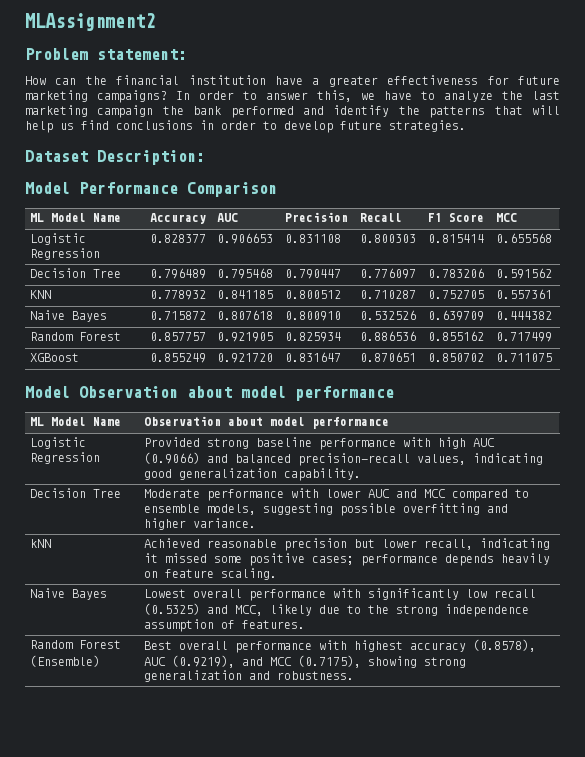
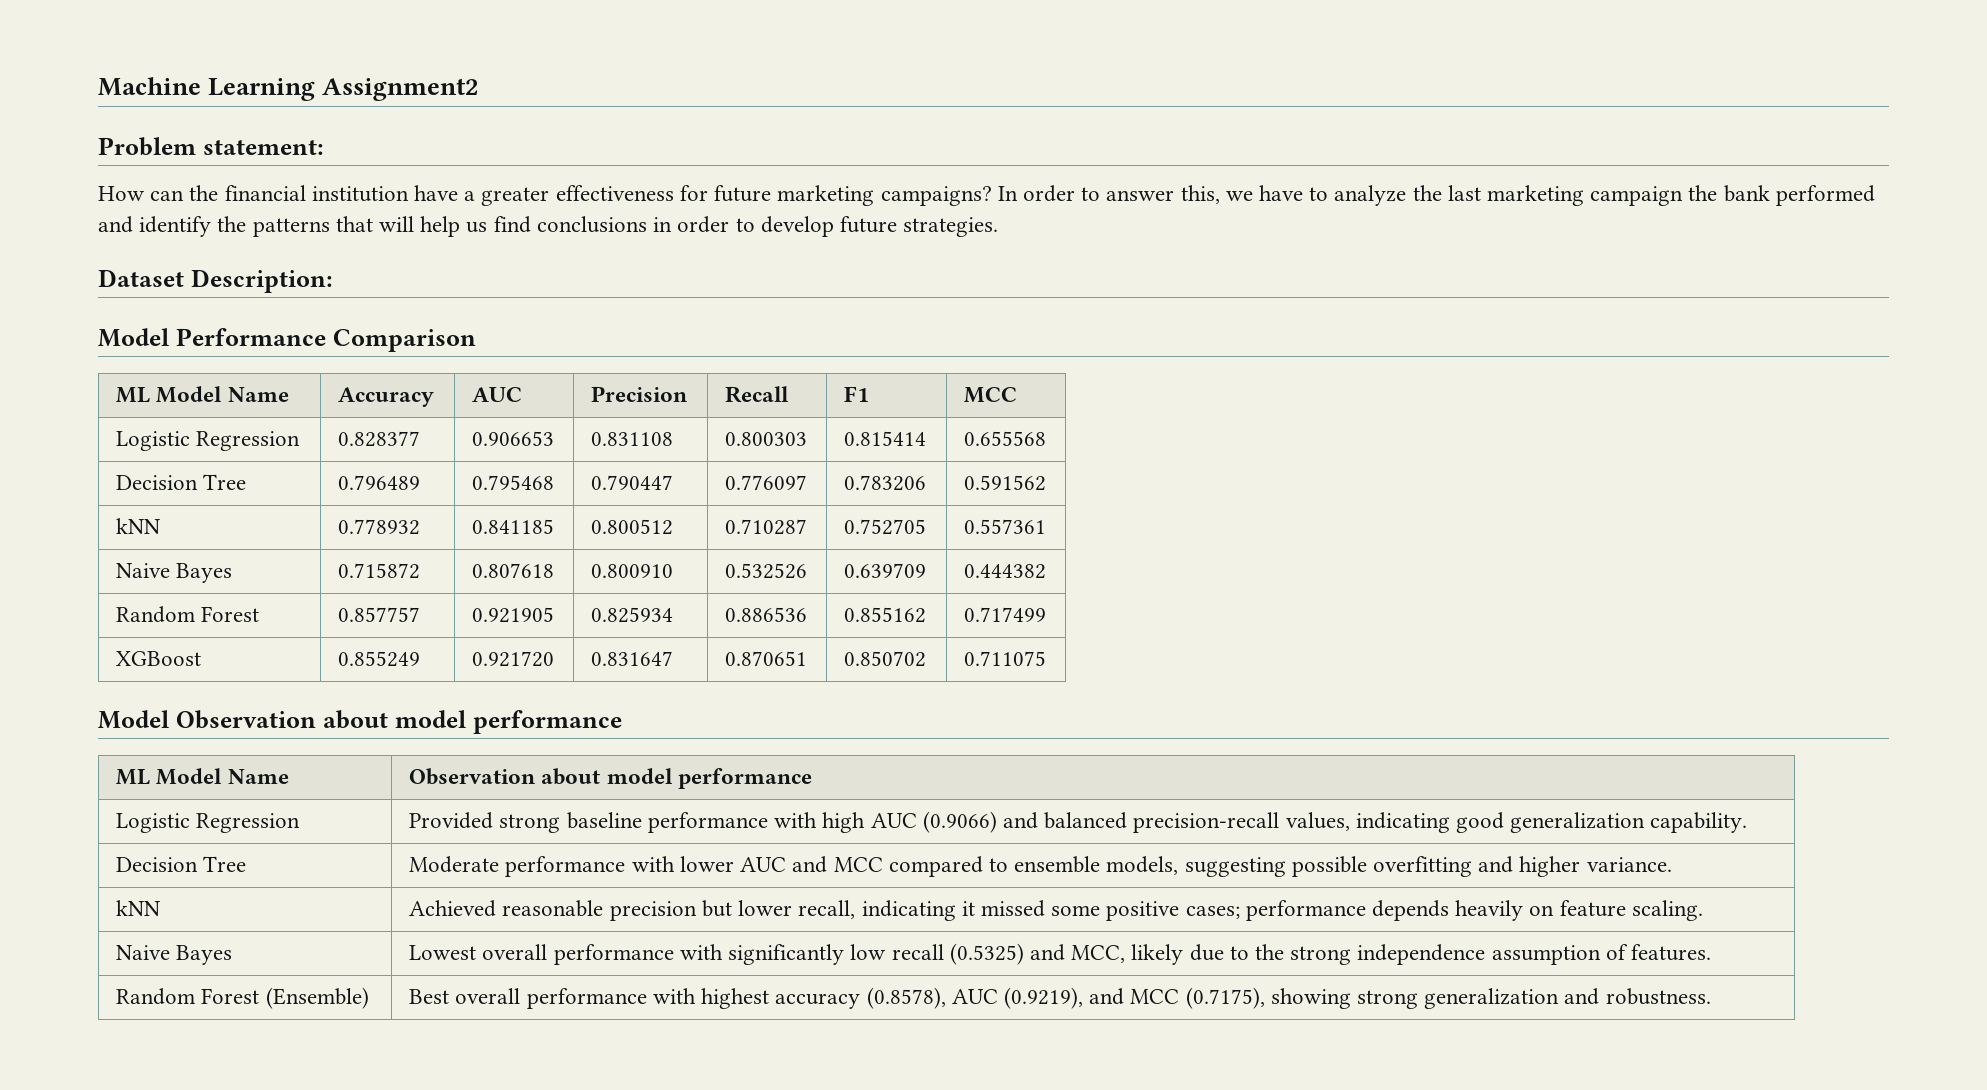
- MLAssignment2
+ Machine Learning Assignment2
- ML Model Name | Accuracy | AUC | Precision | Recall | F1 Score | MCC
+ ML Model Name | Accuracy | AUC | Precision | Recall | F1 | MCC
- KNN | 0.778932 | 0.841185 | 0.800512 | 0.710287 | 0.752705 | 0.557361
+ kNN | 0.778932 | 0.841185 | 0.800512 | 0.710287 | 0.752705 | 0.557361

